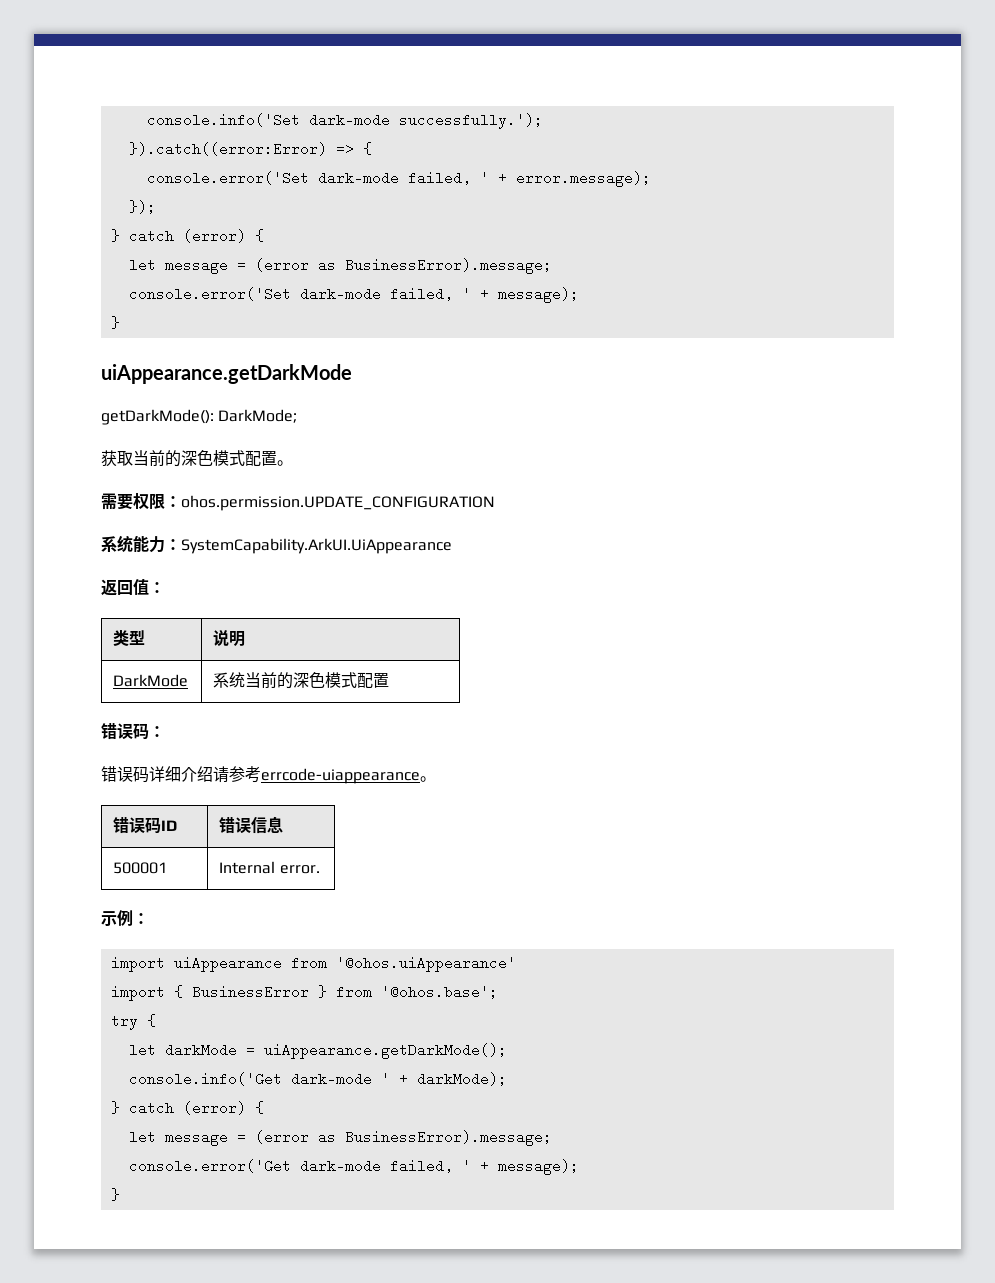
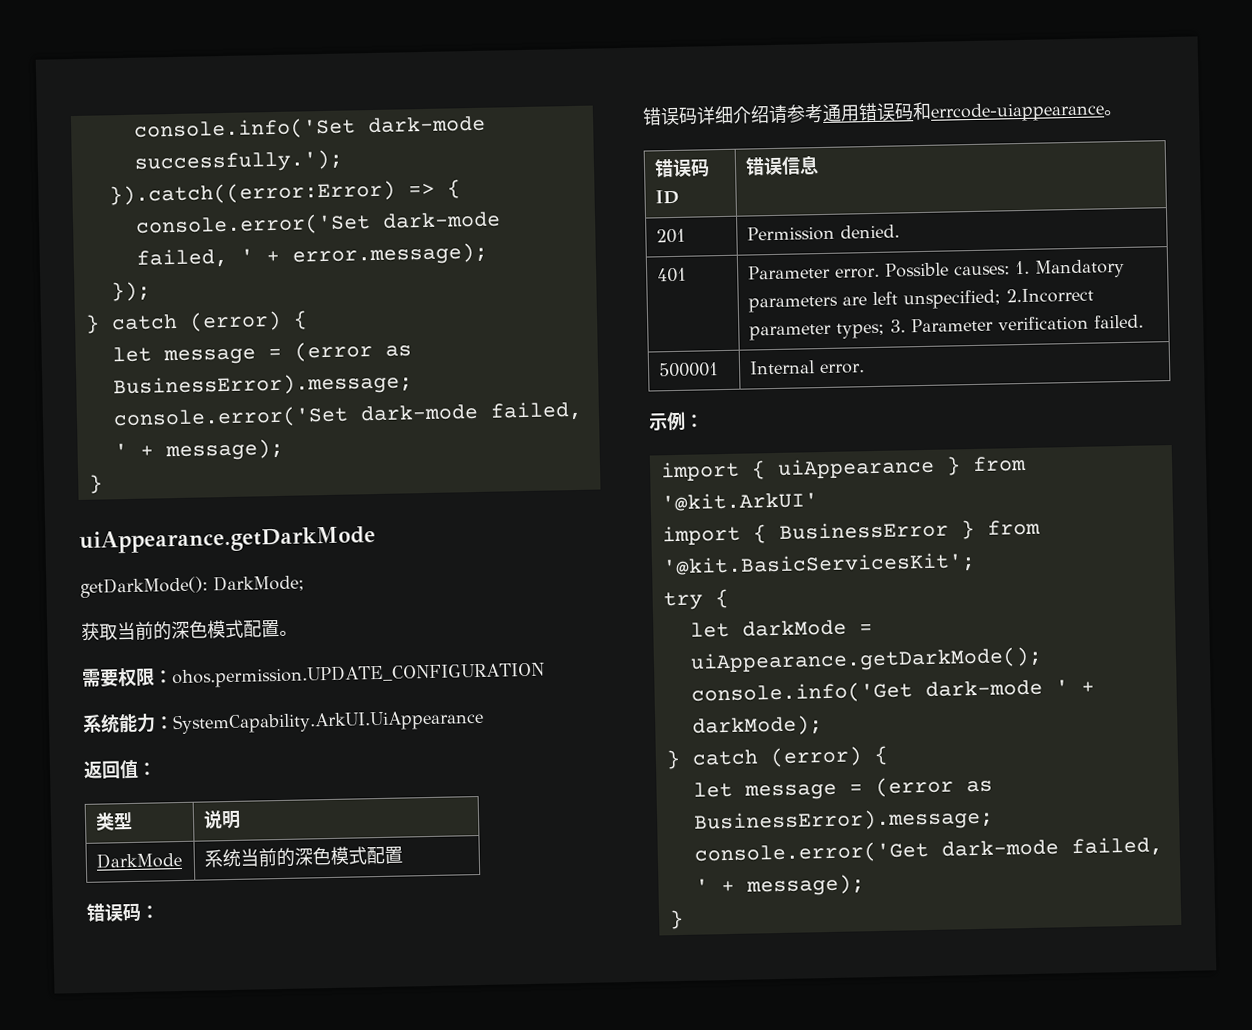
- 错误码详细介绍请参考errcode-uiappearance。
+ 错误码详细介绍请参考通用错误码和errcode-uiappearance。
+ 201 | Permission denied.
+ 401 | Parameter error. Possible causes: 1. Mandatory parameters are left unspecified; 2.Incorrect parameter types; 3. Parameter verification failed.
- import uiAppearance from '@ohos.uiAppearance'
+ import { uiAppearance } from '@kit.ArkUI'
- import { BusinessError } from '@ohos.base';
+ import { BusinessError } from '@kit.BasicServicesKit';

